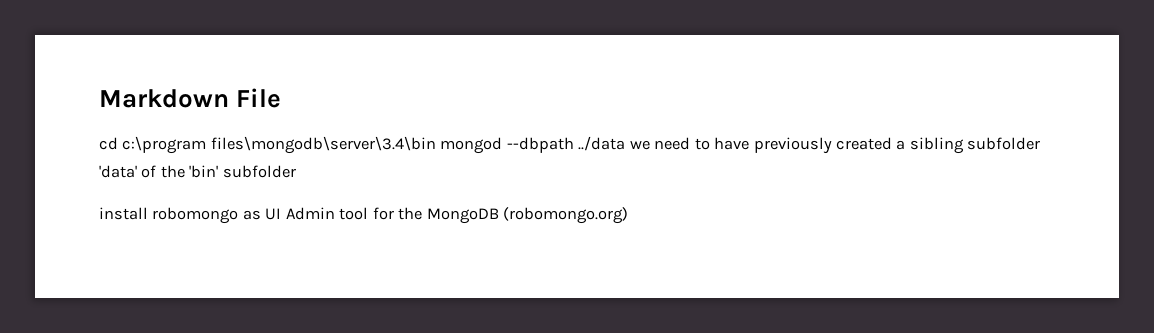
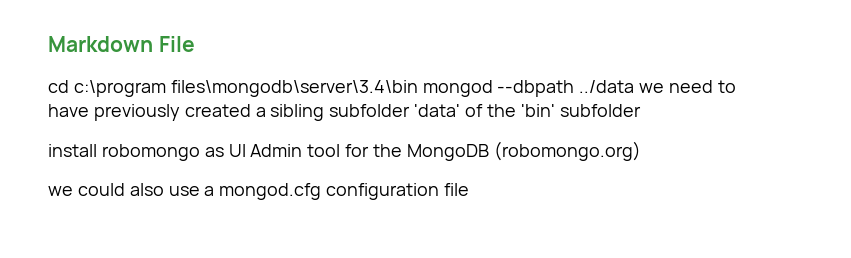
+ we could also use a mongod.cfg configuration file

